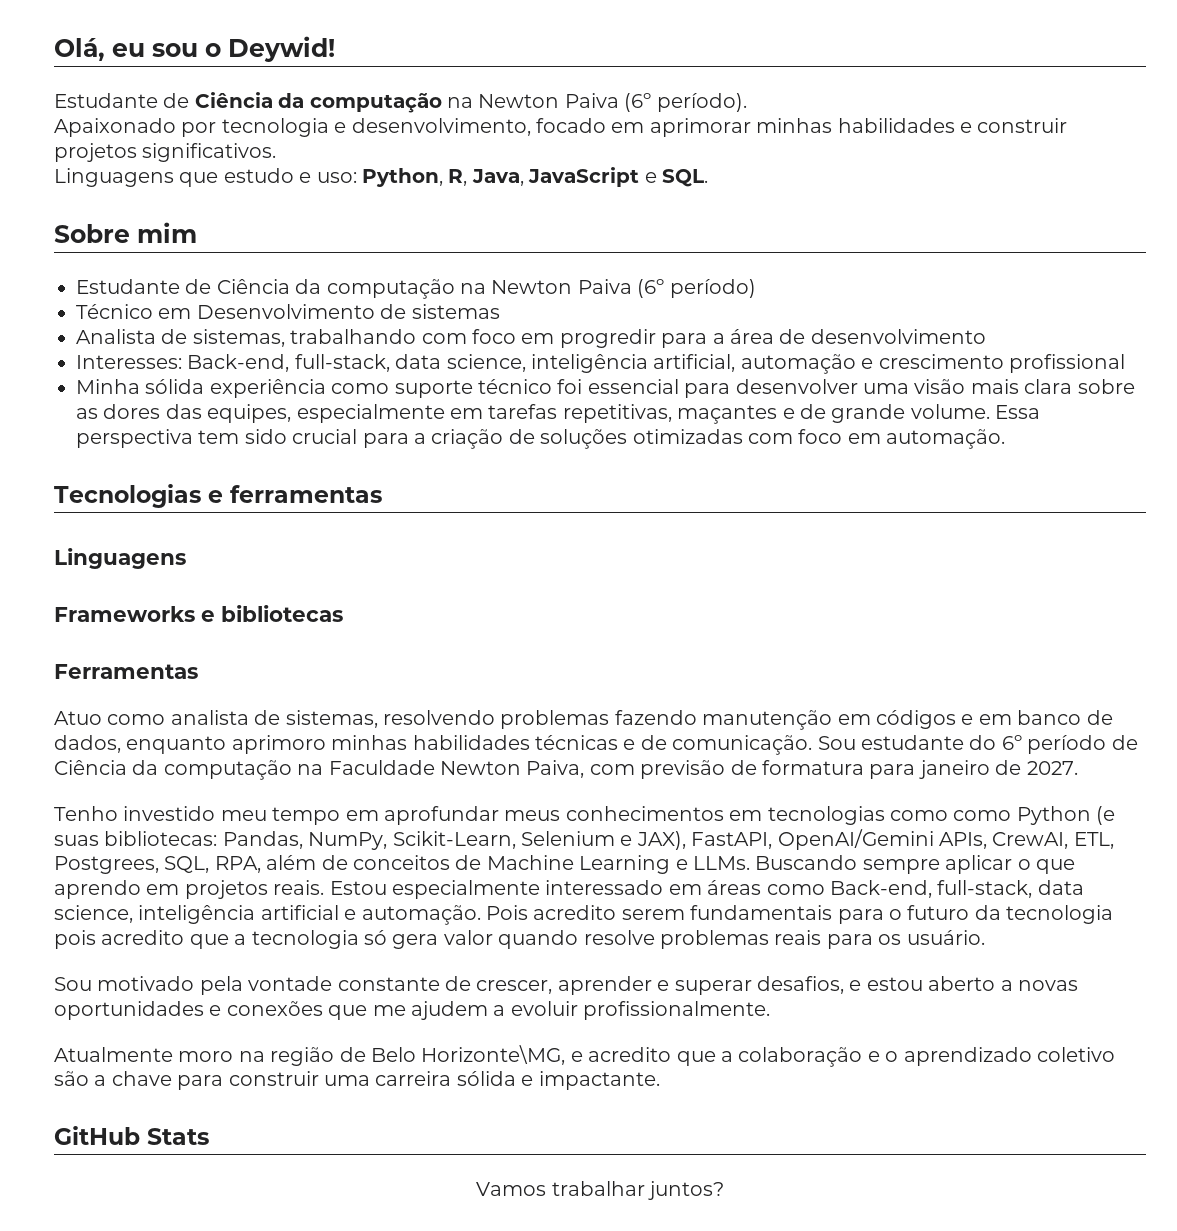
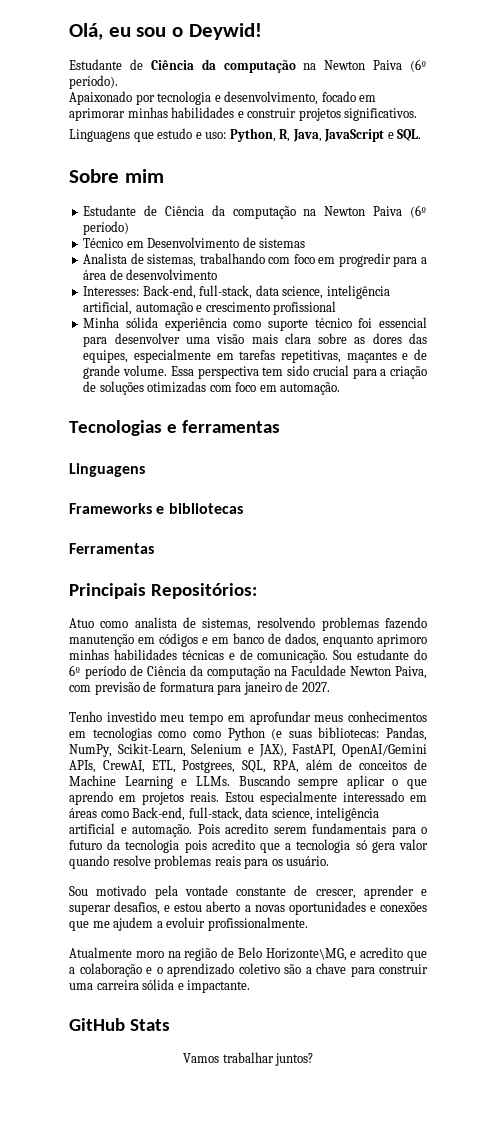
+ Principais Repositórios:

